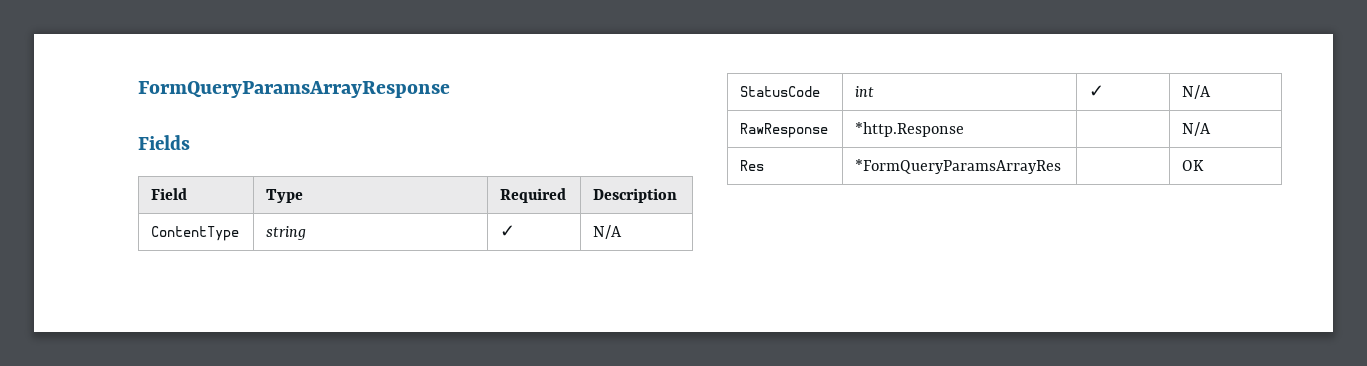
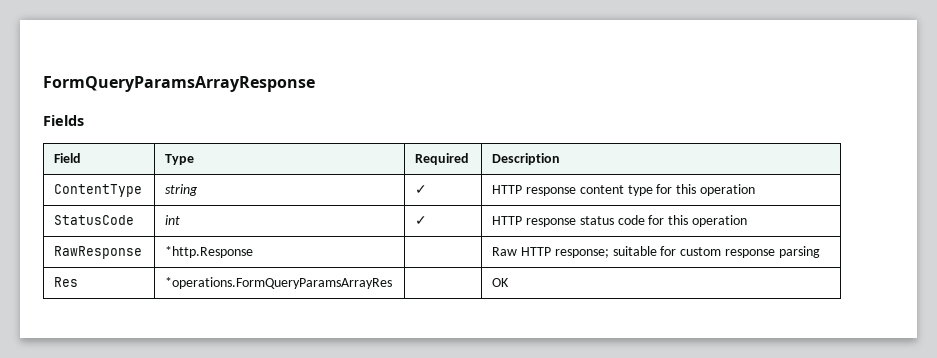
- ContentType | string | ✓ | N/A
- StatusCode | int | ✓ | N/A
- RawResponse | *http.Response | | N/A
+ ContentType | string | ✓ | HTTP response content type for this operation
+ StatusCode | int | ✓ | HTTP response status code for this operation
+ RawResponse | *http.Response | | Raw HTTP response; suitable for custom response parsing
- Res | *FormQueryParamsArrayRes | | OK
+ Res | *operations.FormQueryParamsArrayRes | | OK

